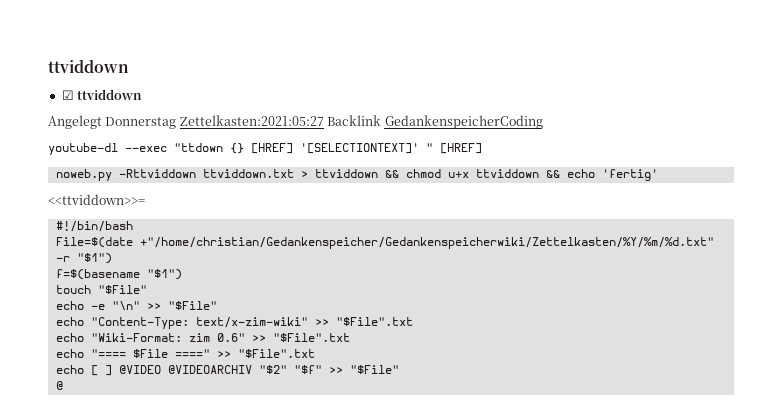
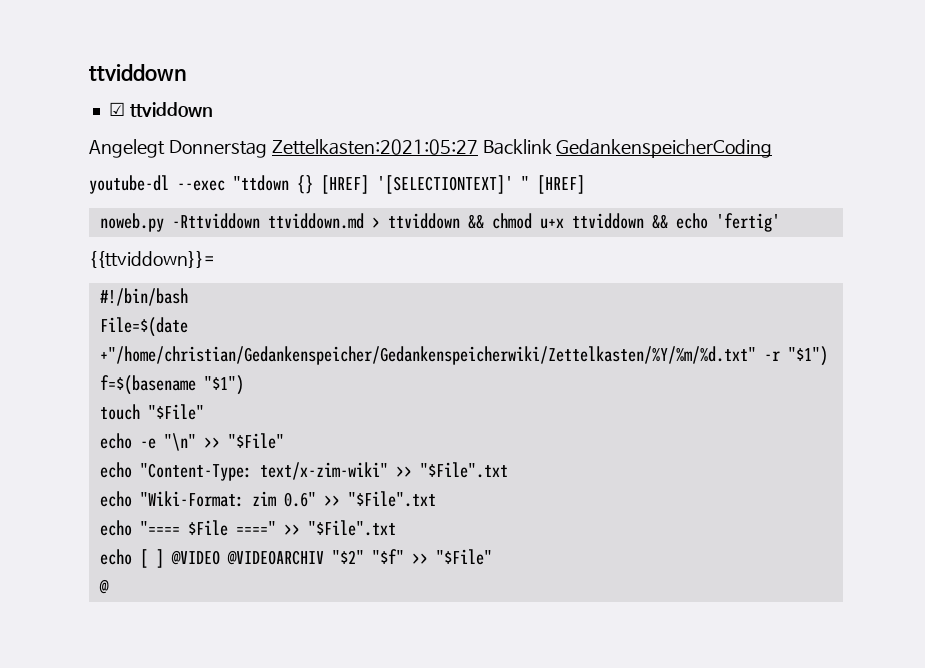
- noweb.py -Rttviddown ttviddown.txt > ttviddown && chmod u+x ttviddown && echo 'fertig'
+ noweb.py -Rttviddown ttviddown.md > ttviddown && chmod u+x ttviddown && echo 'fertig'
- <<ttviddown>>=
+ {{ttviddown}}=

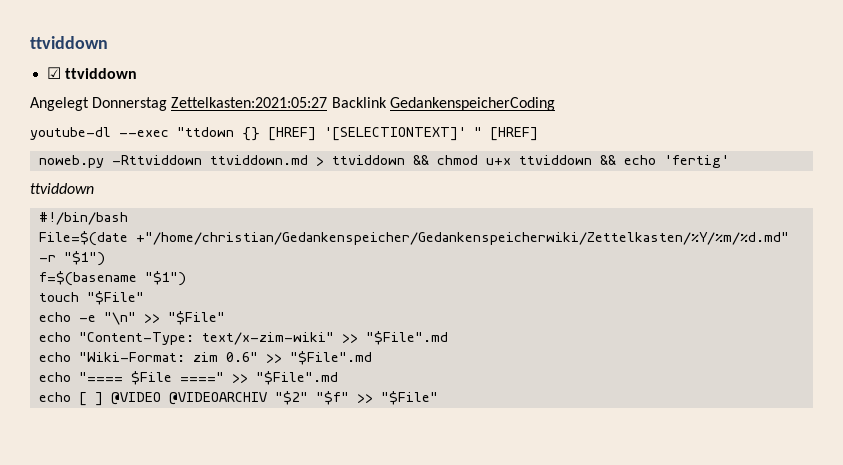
  noweb.py -Rttviddown ttviddown.md > ttviddown && chmod u+x ttviddown && echo 'fertig'
- {{ttviddown}}=
+ ttviddown
- File=$(date +"/home/christian/Gedankenspeicher/Gedankenspeicherwiki/Zettelkasten/%Y/%m/%d.txt" -r "$1")
+ File=$(date +"/home/christian/Gedankenspeicher/Gedankenspeicherwiki/Zettelkasten/%Y/%m/%d.md" -r "$1")
- echo "Content-Type: text/x-zim-wiki" >> "$File".txt
+ echo "Content-Type: text/x-zim-wiki" >> "$File".md
- echo "Wiki-Format: zim 0.6" >> "$File".txt
+ echo "Wiki-Format: zim 0.6" >> "$File".md
- echo "==== $File ====" >> "$File".txt
+ echo "==== $File ====" >> "$File".md
- @

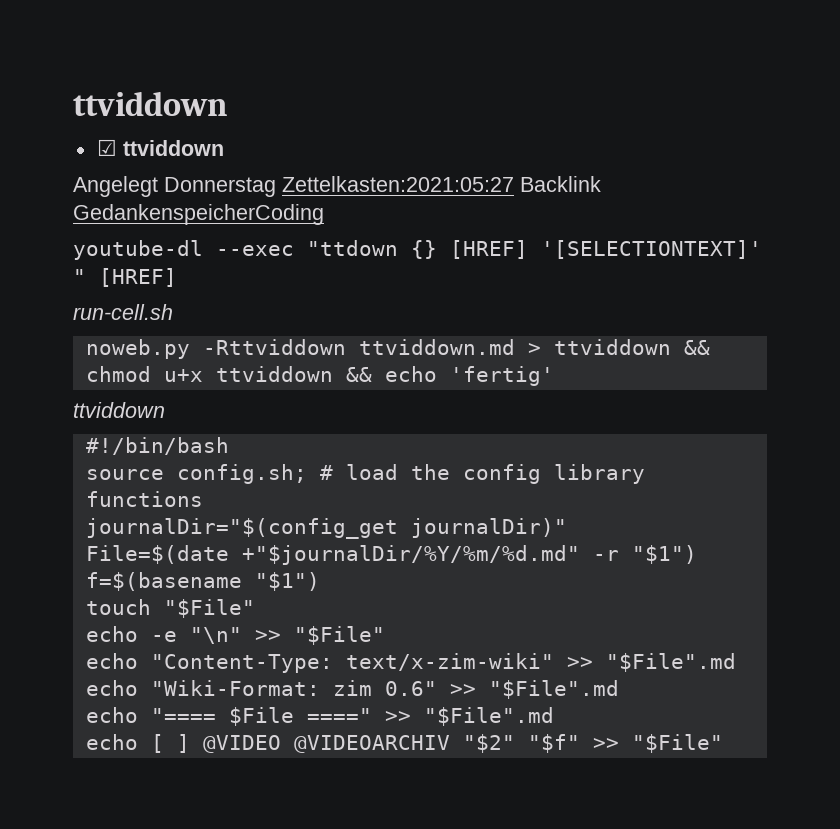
+ run-cell.sh
+ source config.sh; # load the config library functions
+ journalDir="$(config_get journalDir)"
- File=$(date +"/home/christian/Gedankenspeicher/Gedankenspeicherwiki/Zettelkasten/%Y/%m/%d.md" -r "$1")
+ File=$(date +"$journalDir/%Y/%m/%d.md" -r "$1")

